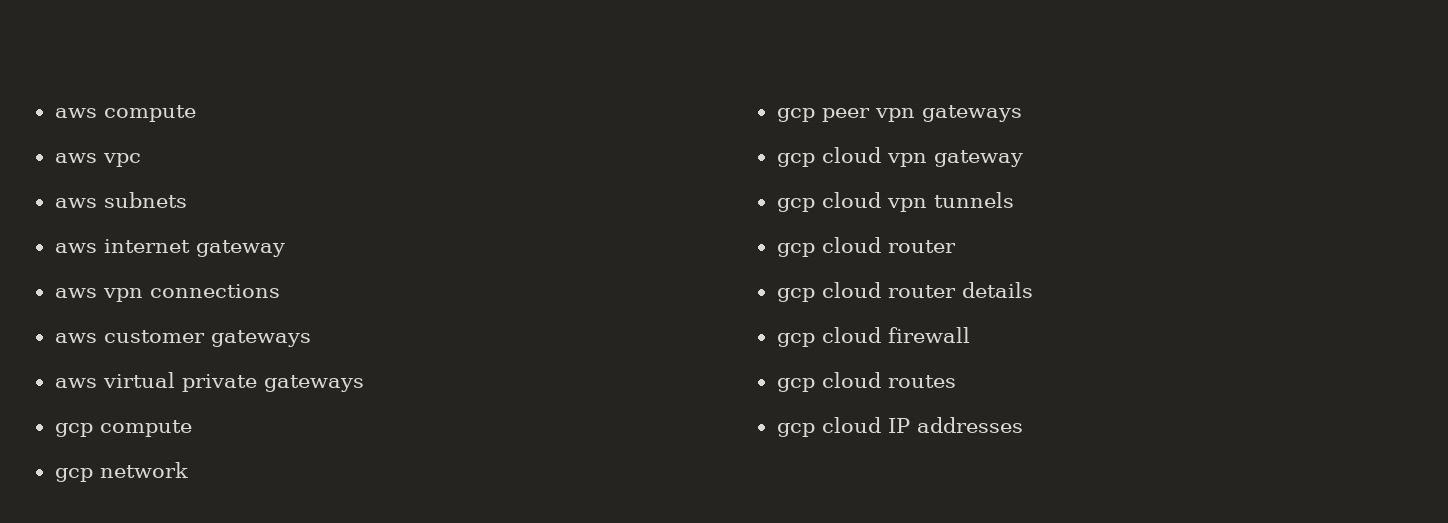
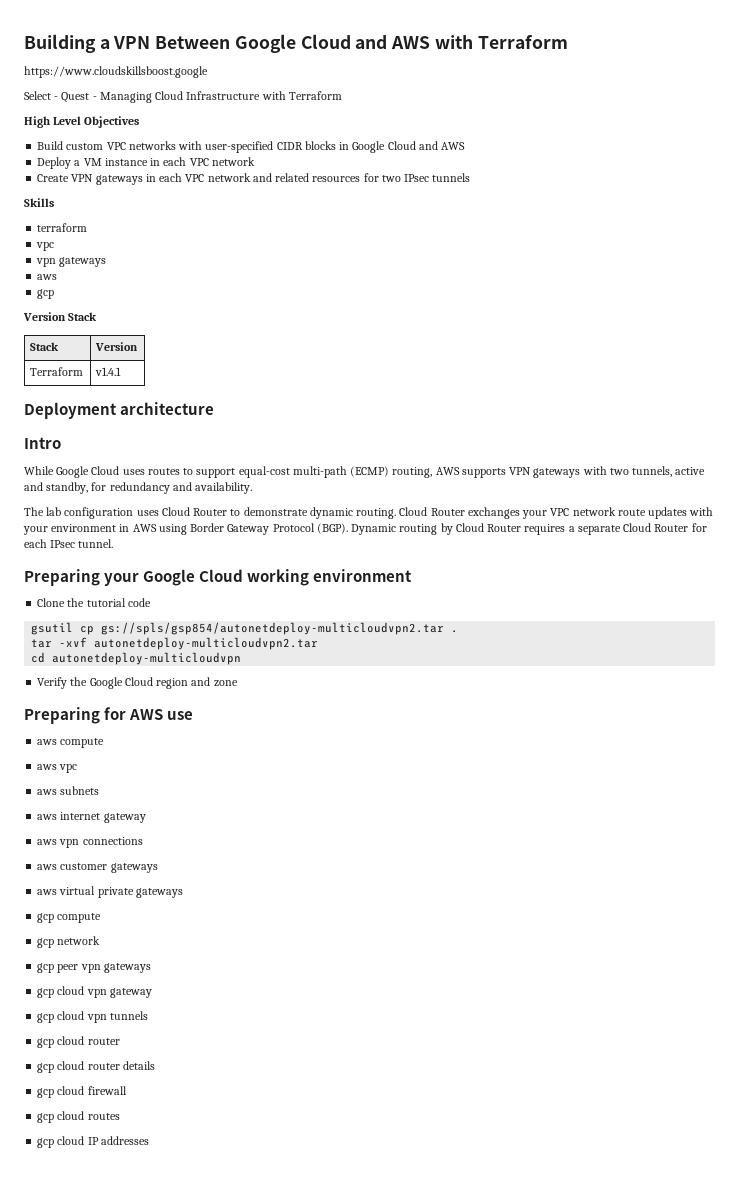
+ Building a VPN Between Google Cloud and AWS with Terraform
+ https://www.cloudskillsboost.google
+ Select - Quest - Managing Cloud Infrastructure with Terraform
+ High Level Objectives
+ Build custom VPC networks with user-specified CIDR blocks in Google Cloud and AWS
+ Deploy a VM instance in each VPC network
+ Create VPN gateways in each VPC network and related resources for two IPsec tunnels
+ Skills
+ terraform
+ vpc
+ vpn gateways
+ aws
+ gcp
+ Version Stack
+ Stack | Version
+ Terraform | v1.4.1
+ Deployment architecture
+ Intro
+ While Google Cloud uses routes to support equal-cost multi-path (ECMP) routing, AWS supports VPN gateways with two tunnels, active and standby, for redundancy and availability.
+ The lab configuration uses Cloud Router to demonstrate dynamic routing. Cloud Router exchanges your VPC network route updates with your environment in AWS using Border Gateway Protocol (BGP). Dynamic routing by Cloud Router requires a separate Cloud Router for each IPsec tunnel.
+ Preparing your Google Cloud working environment
+ Clone the tutorial code
+ gsutil cp gs://spls/gsp854/autonetdeploy-multicloudvpn2.tar .
+ tar -xvf autonetdeploy-multicloudvpn2.tar
+ cd autonetdeploy-multicloudvpn
+ Verify the Google Cloud region and zone
+ Preparing for AWS use

